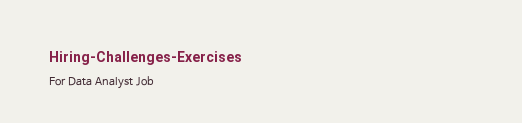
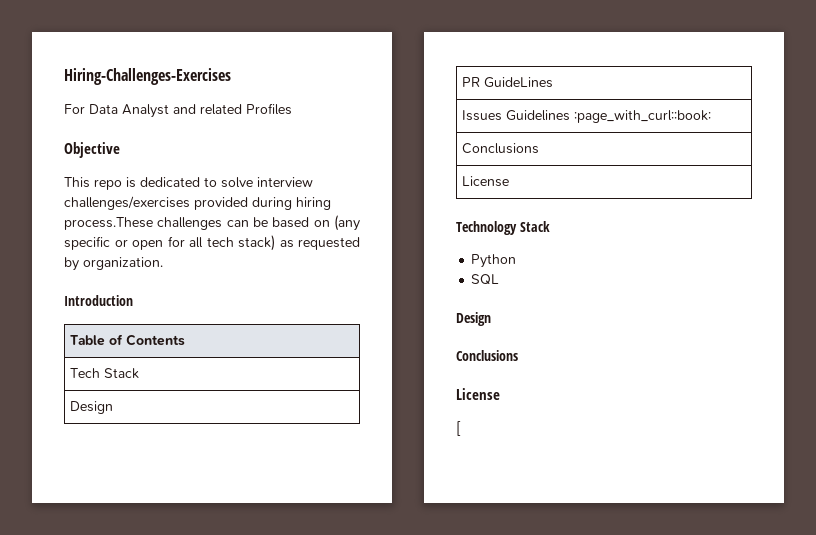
- For Data Analyst Job
+ For Data Analyst and related Profiles
+ Objective
+ This repo is dedicated to solve interview challenges/exercises provided during hiring process.These challenges can be based on (any specific or open for all tech stack) as requested by organization.
+ Introduction
+ Table of Contents
+ Tech Stack
+ Design
+ PR GuideLines
+ Issues Guidelines :page_with_curl::book:
+ Conclusions
+ License
+ Technology Stack
+ Python
+ SQL
+ Design
+ Conclusions
+ License
+ [

